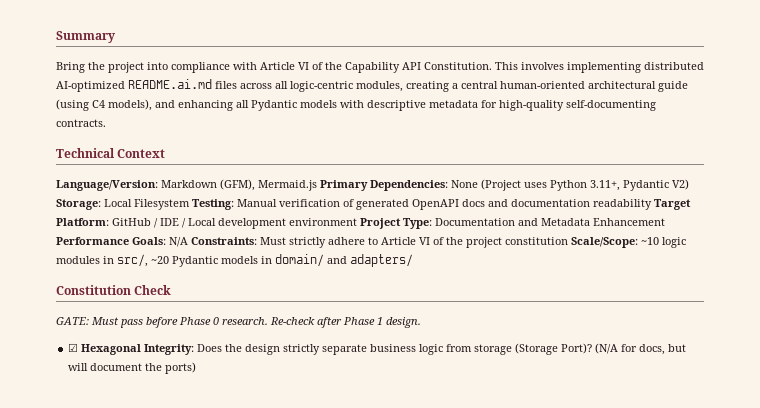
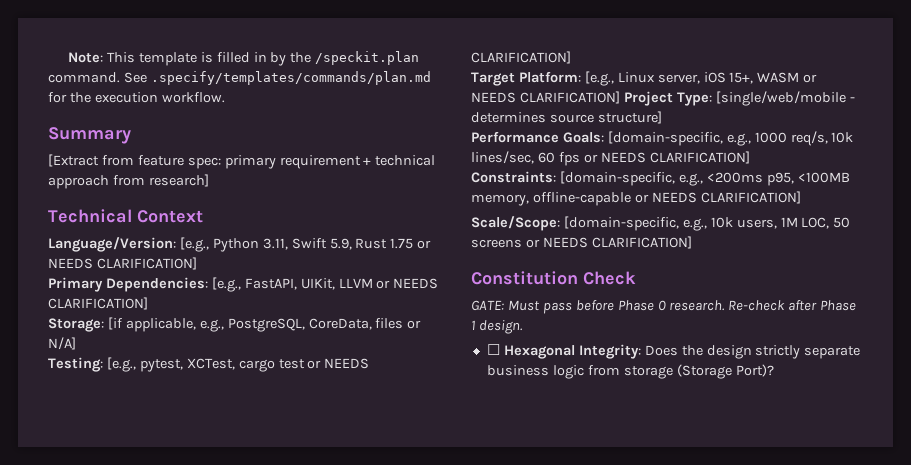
+ Note: This template is filled in by the /speckit.plan command. See .specify/templates/commands/plan.md for the execution workflow.
  Summary
- Bring the project into compliance with Article VI of the Capability API Constitution. This involves implementing distributed AI-optimized README.ai.md files across all logic-centric modules, creating a central human-oriented architectural guide (using C4 models), and enhancing all Pydantic models with descriptive metadata for high-quality self-documenting contracts.
+ [Extract from feature spec: primary requirement + technical approach from research]
  Technical Context
- Language/Version: Markdown (GFM), Mermaid.js Primary Dependencies: None (Project uses Python 3.11+, Pydantic V2) Storage: Local Filesystem Testing: Manual verification of generated OpenAPI docs and documentation readability Target Platform: GitHub / IDE / Local development environment Project Type: Documentation and Metadata Enhancement Performance Goals: N/A Constraints: Must strictly adhere to Article VI of the project constitution Scale/Scope: ~10 logic modules in src/, ~20 Pydantic models in domain/ and adapters/
+ Language/Version: [e.g., Python 3.11, Swift 5.9, Rust 1.75 or NEEDS CLARIFICATION]
+ Primary Dependencies: [e.g., FastAPI, UIKit, LLVM or NEEDS CLARIFICATION]
+ Storage: [if applicable, e.g., PostgreSQL, CoreData, files or N/A]
+ Testing: [e.g., pytest, XCTest, cargo test or NEEDS CLARIFICATION]
+ Target Platform: [e.g., Linux server, iOS 15+, WASM or NEEDS CLARIFICATION] Project Type: [single/web/mobile - determines source structure]
+ Performance Goals: [domain-specific, e.g., 1000 req/s, 10k lines/sec, 60 fps or NEEDS CLARIFICATION]
+ Constraints: [domain-specific, e.g., <200ms p95, <100MB memory, offline-capable or NEEDS CLARIFICATION]
+ Scale/Scope: [domain-specific, e.g., 10k users, 1M LOC, 50 screens or NEEDS CLARIFICATION]
- ☑ Hexagonal Integrity: Does the design strictly separate business logic from storage (Storage Port)? (N/A for docs, but will document the ports)
+ ☐ Hexagonal Integrity: Does the design strictly separate business logic from storage (Storage Port)?

